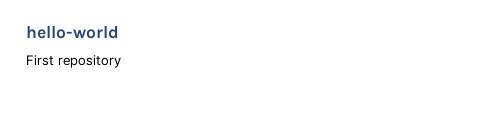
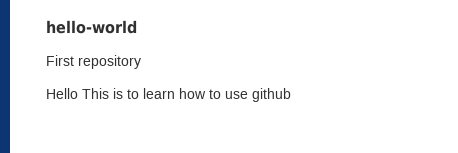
+ Hello This is to learn how to use github

